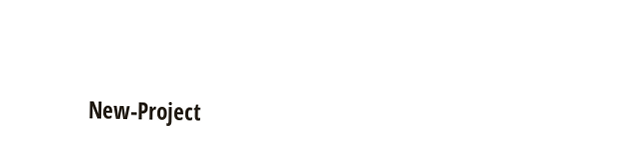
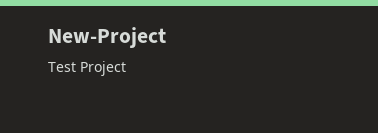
+ Test Project

